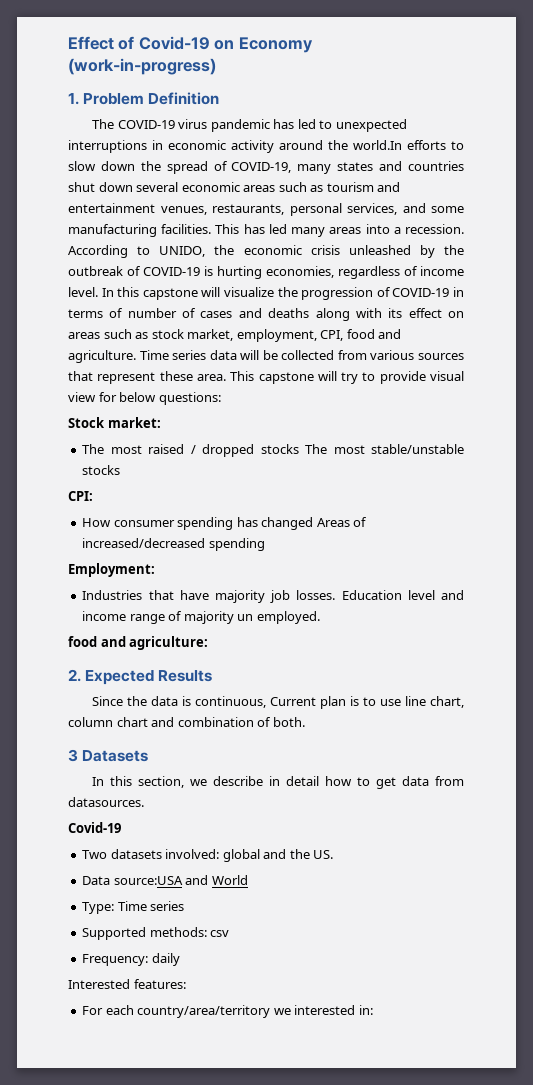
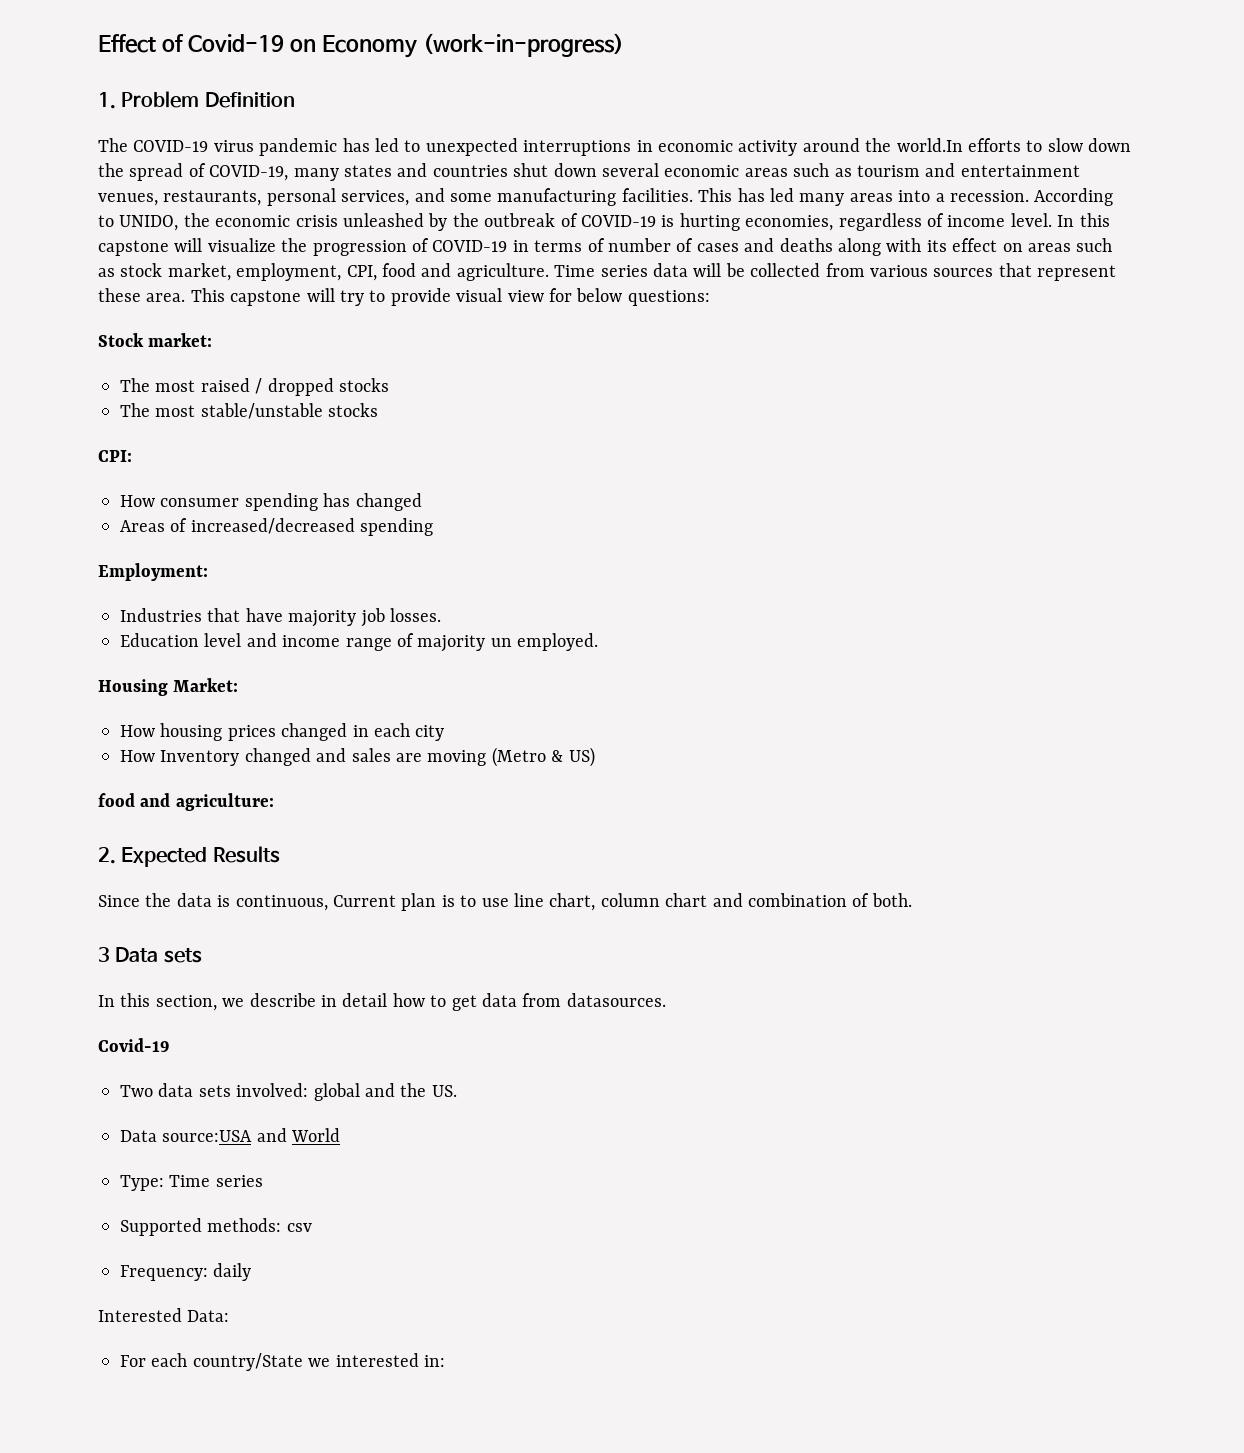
- The most raised / dropped stocks The most stable/unstable stocks
+ The most raised / dropped stocks
+ The most stable/unstable stocks
- How consumer spending has changed Areas of increased/decreased spending
+ How consumer spending has changed
+ Areas of increased/decreased spending
- Industries that have majority job losses. Education level and income range of majority un employed.
+ Industries that have majority job losses.
+ Education level and income range of majority un employed.
+ Housing Market:
+ How housing prices changed in each city
+ How Inventory changed and sales are moving (Metro & US)
- 3 Datasets
+ 3 Data sets
- Two datasets involved: global and the US.
+ Two data sets involved: global and the US.
- Interested features:
+ Interested Data:
- For each country/area/territory we interested in:
+ For each country/State we interested in:

